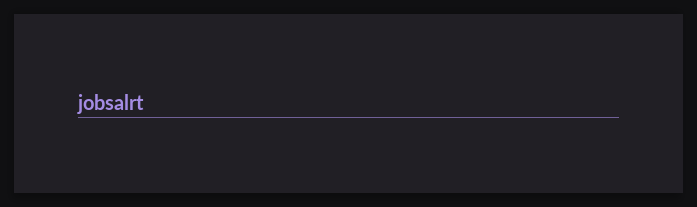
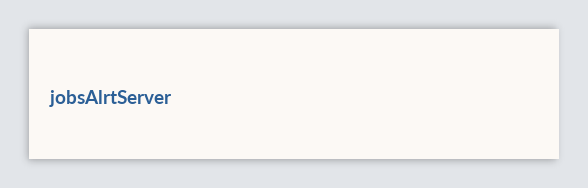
- jobsalrt
+ jobsAlrtServer

